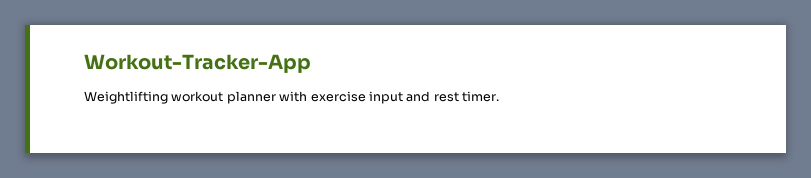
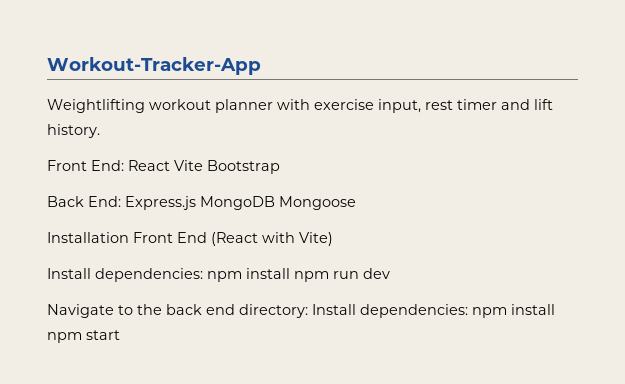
- Weightlifting workout planner with exercise input and rest timer.
+ Weightlifting workout planner with exercise input, rest timer and lift history.
+ Front End: React Vite Bootstrap
+ Back End: Express.js MongoDB Mongoose
+ Installation Front End (React with Vite)
+ Install dependencies: npm install npm run dev
+ Navigate to the back end directory: Install dependencies: npm install npm start

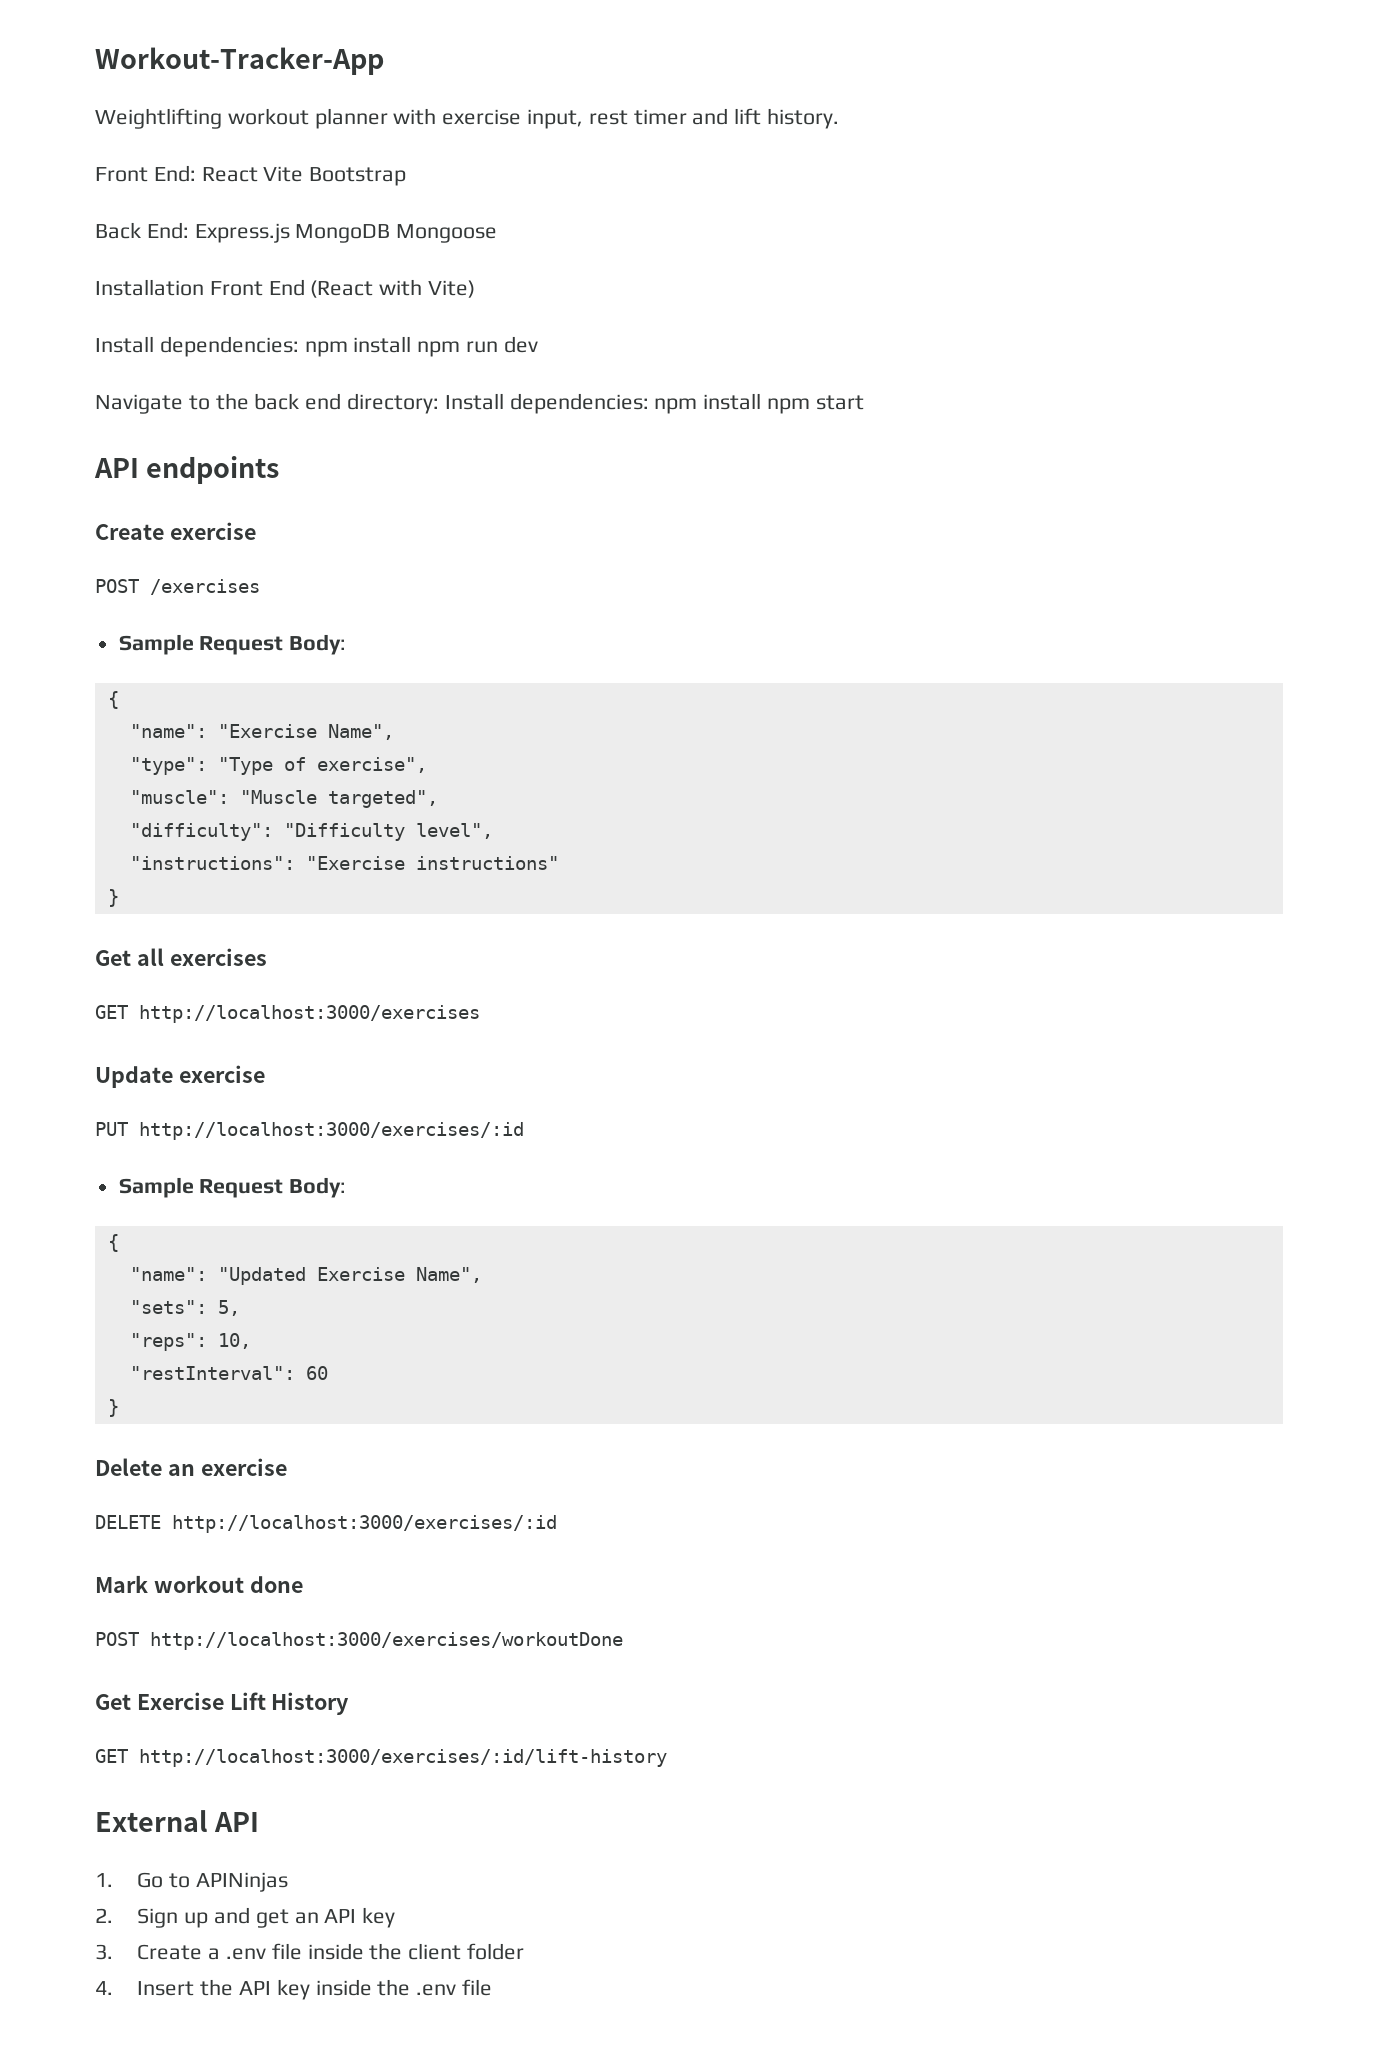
+ API endpoints
+ Create exercise
+ POST /exercises
+ Sample Request Body:
+ {
+ "name": "Exercise Name",
+ "type": "Type of exercise",
+ "muscle": "Muscle targeted",
+ "difficulty": "Difficulty level",
+ "instructions": "Exercise instructions"
+ }
+ Get all exercises
+ GET http://localhost:3000/exercises
+ Update exercise
+ PUT http://localhost:3000/exercises/:id
+ Sample Request Body:
+ {
+ "name": "Updated Exercise Name",
+ "sets": 5,
+ "reps": 10,
+ "restInterval": 60
+ }
+ Delete an exercise
+ DELETE http://localhost:3000/exercises/:id
+ Mark workout done
+ POST http://localhost:3000/exercises/workoutDone
+ Get Exercise Lift History
+ GET http://localhost:3000/exercises/:id/lift-history
+ External API
+ 1. Go to APINinjas
+ 2. Sign up and get an API key
+ 3. Create a .env file inside the client folder
+ 4. Insert the API key inside the .env file

